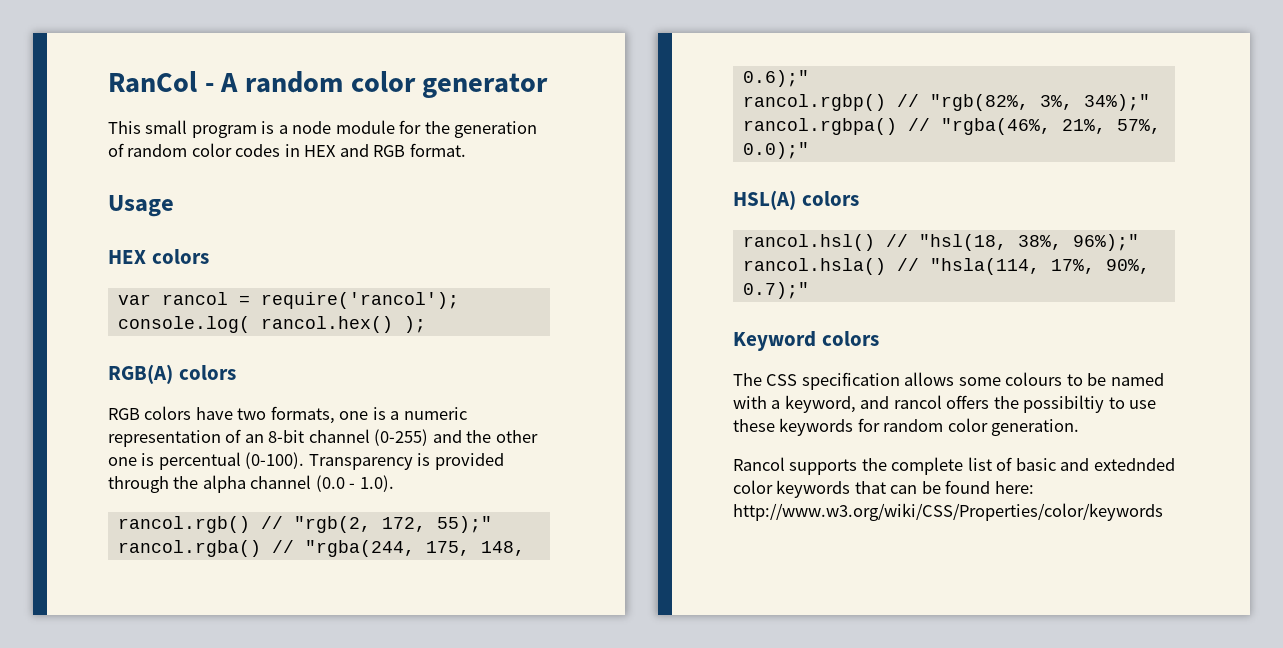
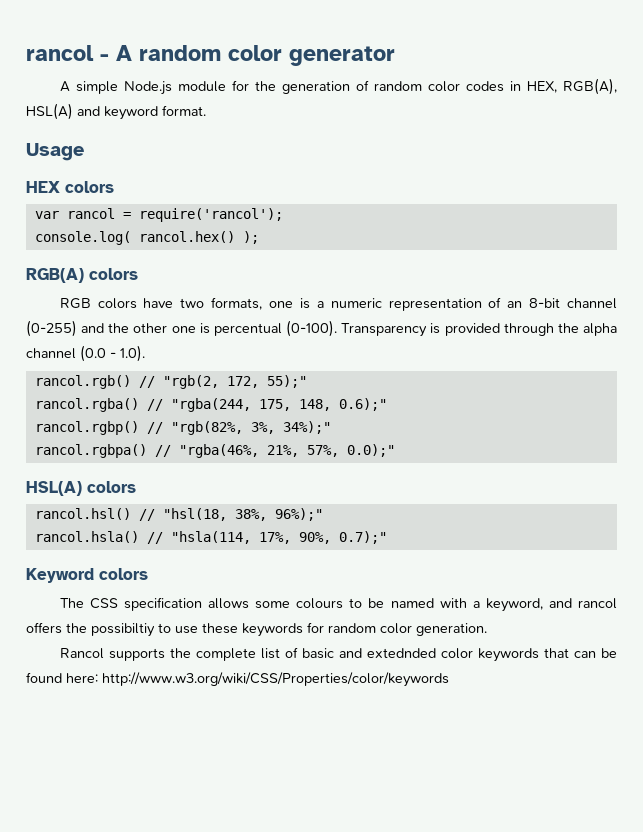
- RanCol - A random color generator
+ rancol - A random color generator
- This small program is a node module for the generation of random color codes in HEX and RGB format.
+ A simple Node.js module for the generation of random color codes in HEX, RGB(A), HSL(A) and keyword format.

